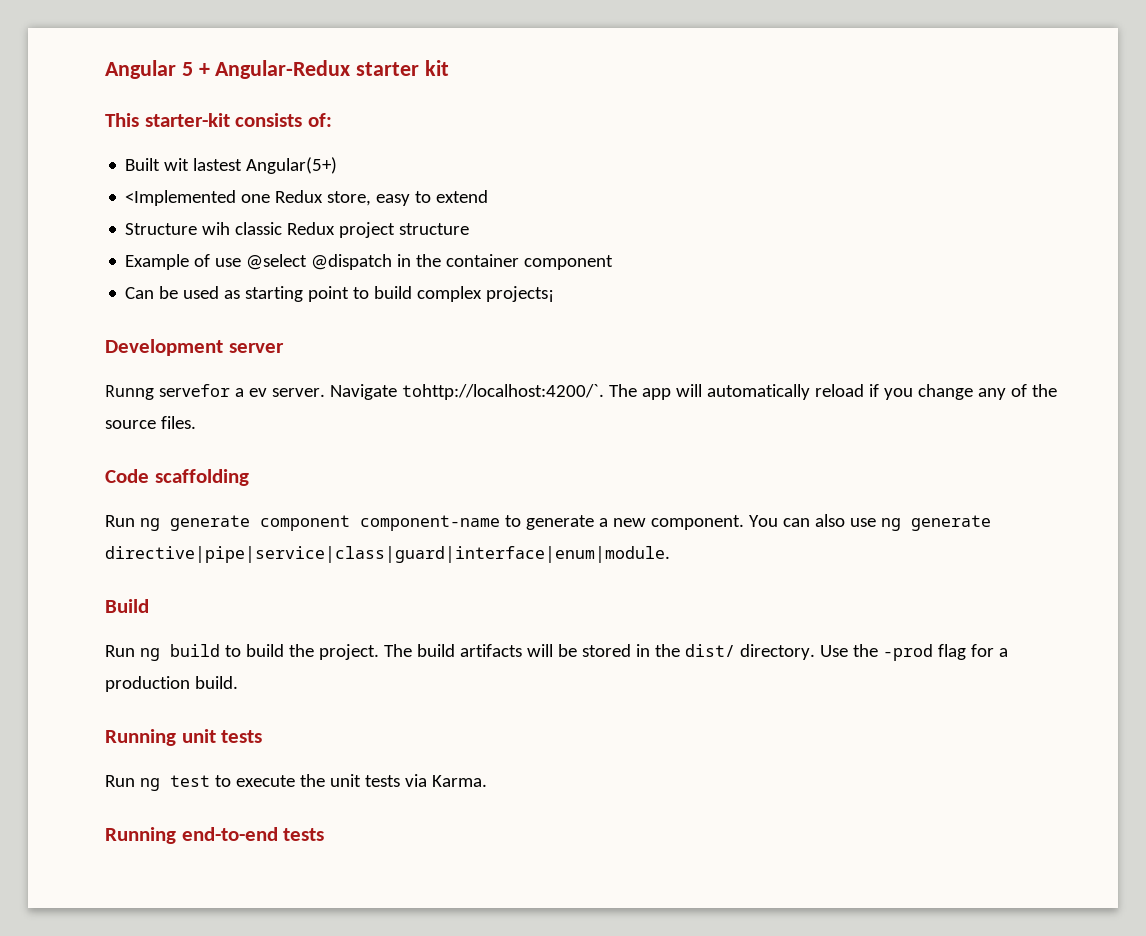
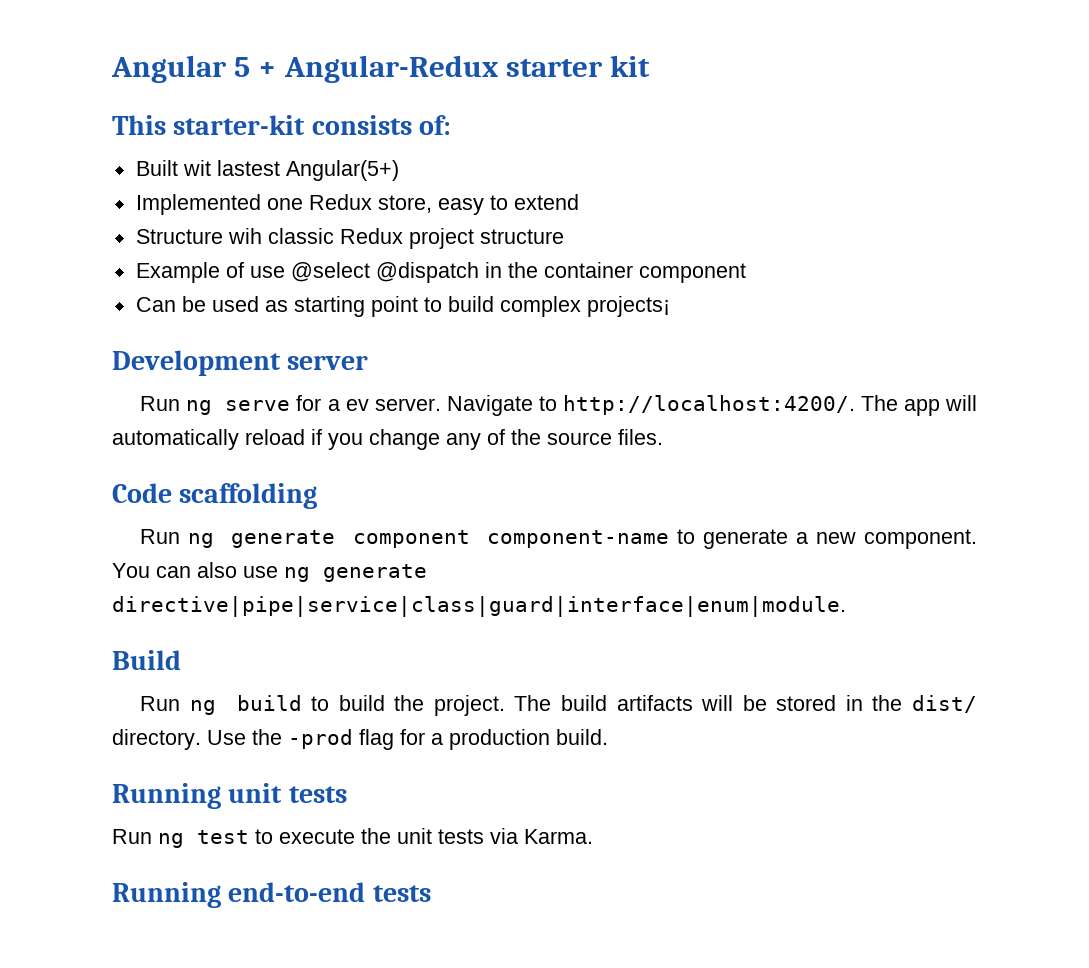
- <Implemented one Redux store, easy to extend
+ Implemented one Redux store, easy to extend
- Runng servefor a ev server.
+ Run ng serve for a ev server.
- Navigate tohttp://localhost:4200/`.
+ Navigate to http://localhost:4200/.

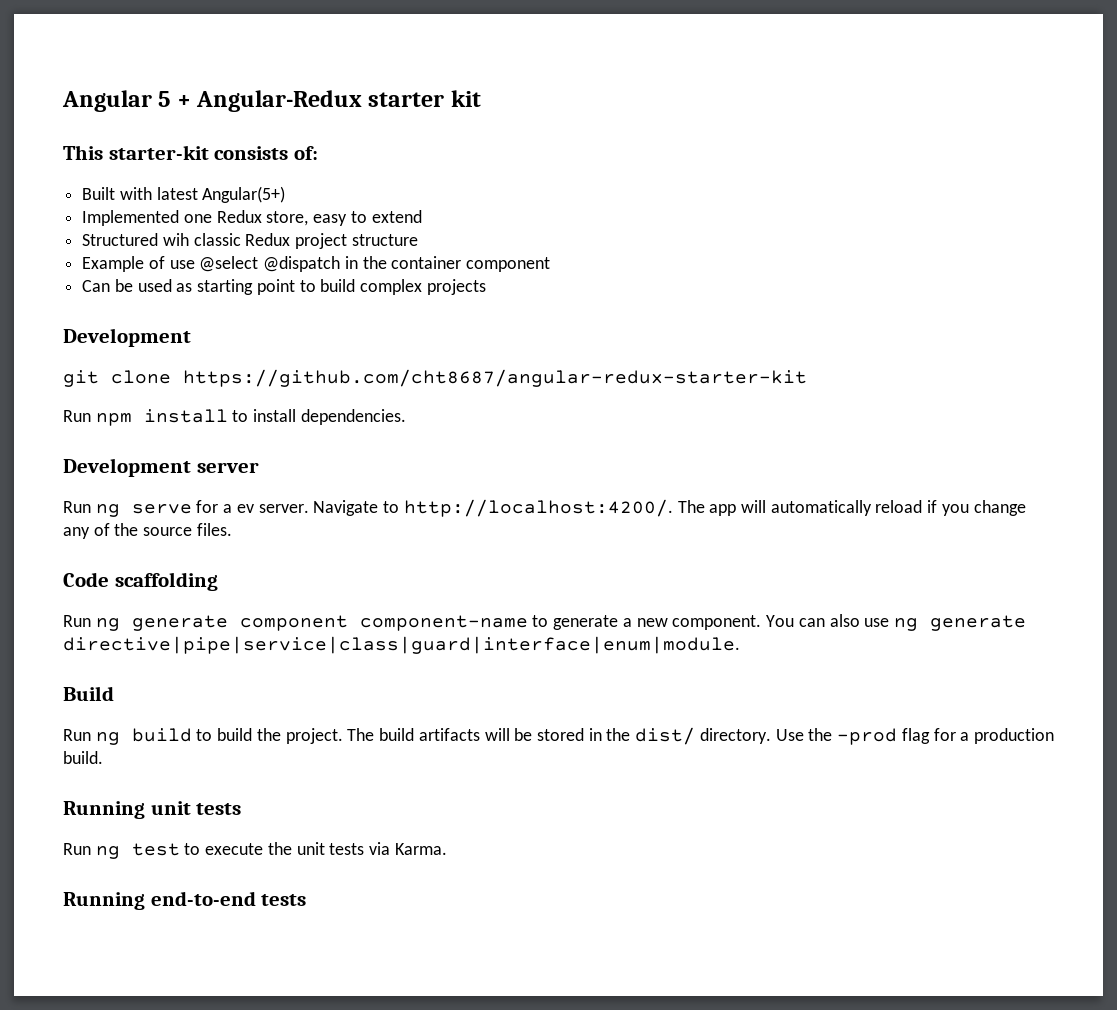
- Built wit lastest Angular(5+)
+ Built with latest Angular(5+)
- Structure wih classic Redux project structure
+ Structured wih classic Redux project structure
- Can be used as starting point to build complex projects¡
+ Can be used as starting point to build complex projects
+ Development
+ git clone https://github.com/cht8687/angular-redux-starter-kit
+ Run npm install to install dependencies.

